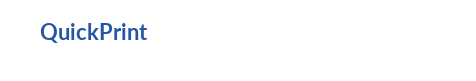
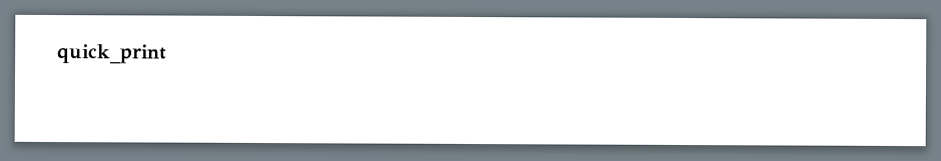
- QuickPrint
+ quick_print

